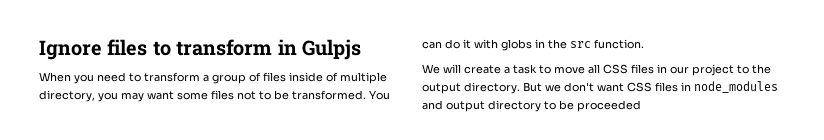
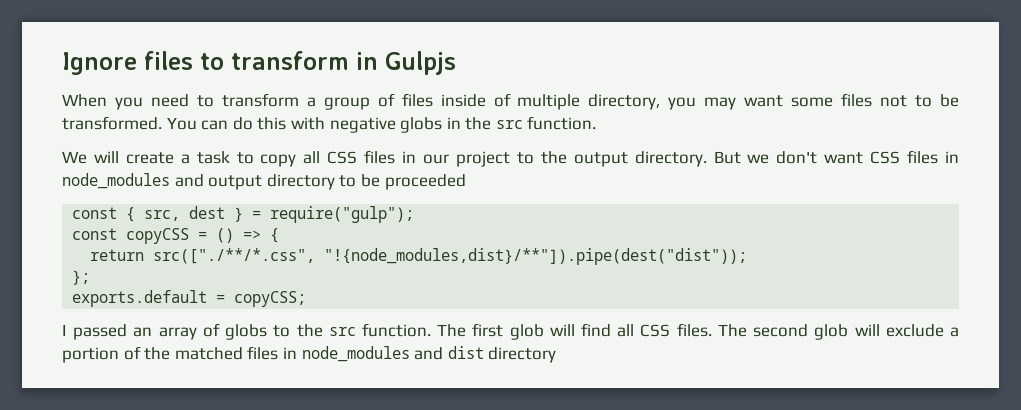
- You can do it with globs in the src function.
+ You can do this with negative globs in the src function.
- We will create a task to move all CSS files in our project to the output directory.
+ We will create a task to copy all CSS files in our project to the output directory.
+ const { src, dest } = require("gulp");
+ const copyCSS = () => {
+ return src(["./**/*.css", "!{node_modules,dist}/**"]).pipe(dest("dist"));
+ };
+ exports.default = copyCSS;
+ I passed an array of globs to the src function. The first glob will find all CSS files. The second glob will exclude a portion of the matched files in node_modules and dist directory

